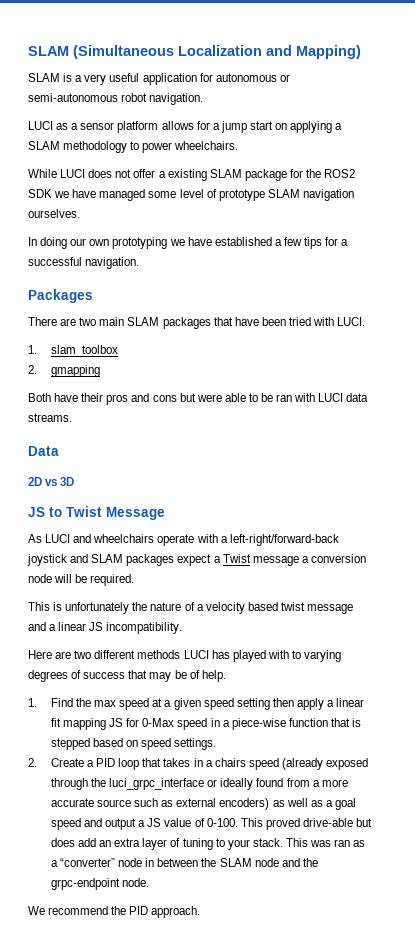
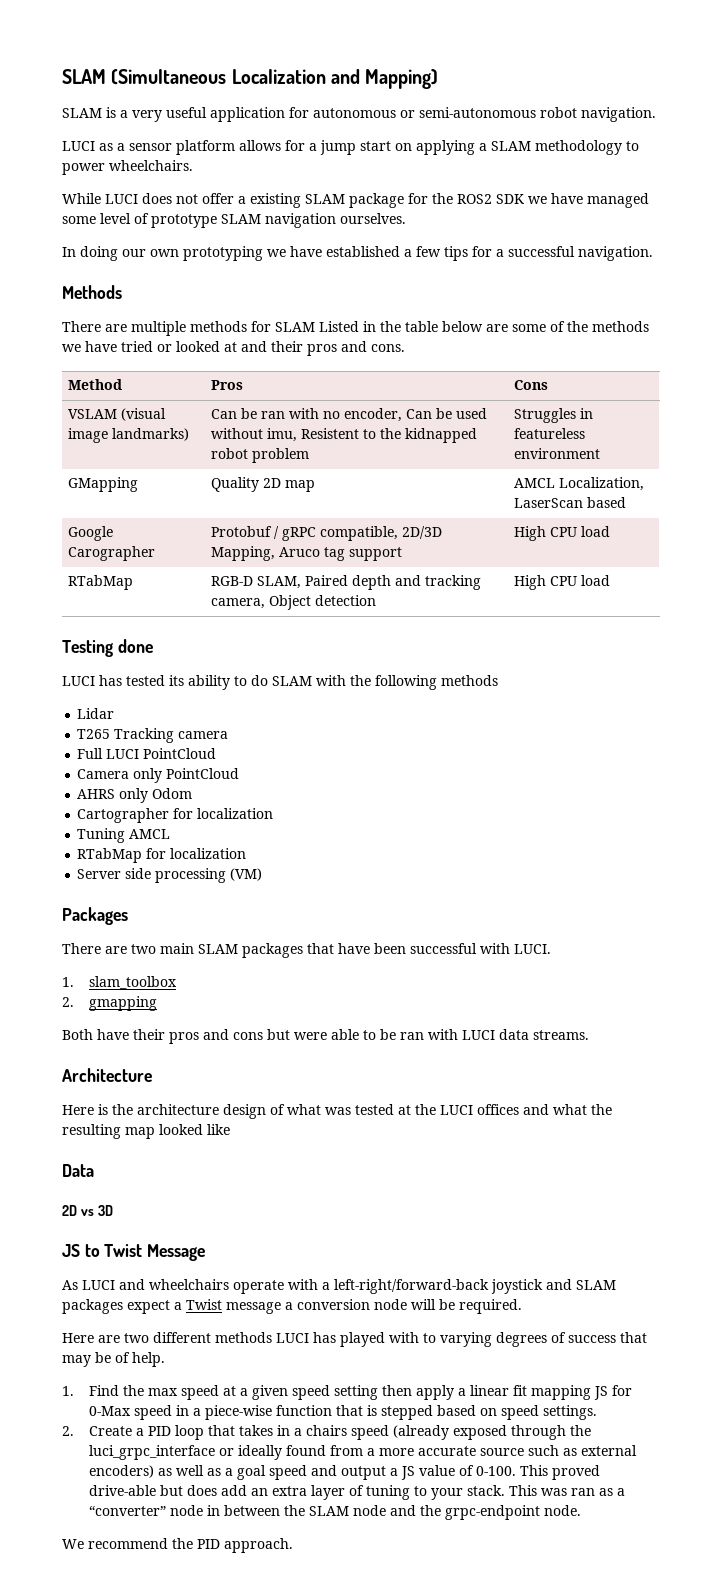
+ Methods
+ There are multiple methods for SLAM Listed in the table below are some of the methods we have tried or looked at and their pros and cons.
+ Method | Pros | Cons
+ VSLAM (visual image landmarks) | Can be ran with no encoder, Can be used without imu, Resistent to the kidnapped robot problem | Struggles in featureless environment
+ GMapping | Quality 2D map | AMCL Localization, LaserScan based
+ Google Carographer | Protobuf / gRPC compatible, 2D/3D Mapping, Aruco tag support | High CPU load
+ RTabMap | RGB-D SLAM, Paired depth and tracking camera, Object detection | High CPU load
+ Testing done
+ LUCI has tested its ability to do SLAM with the following methods
+ Lidar
+ T265 Tracking camera
+ Full LUCI PointCloud
+ Camera only PointCloud
+ AHRS only Odom
+ Cartographer for localization
+ Tuning AMCL
+ RTabMap for localization
+ Server side processing (VM)
- There are two main SLAM packages that have been tried with LUCI.
+ There are two main SLAM packages that have been successful with LUCI.
+ Architecture
+ Here is the architecture design of what was tested at the LUCI offices and what the resulting map looked like
- This is unfortunately the nature of a velocity based twist message and a linear JS incompatibility.

